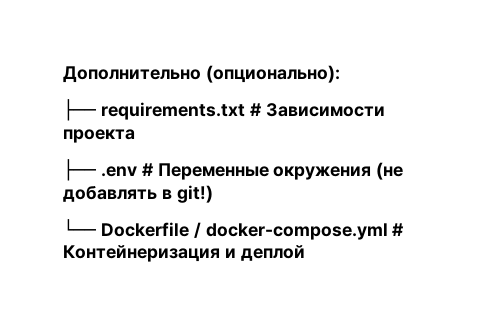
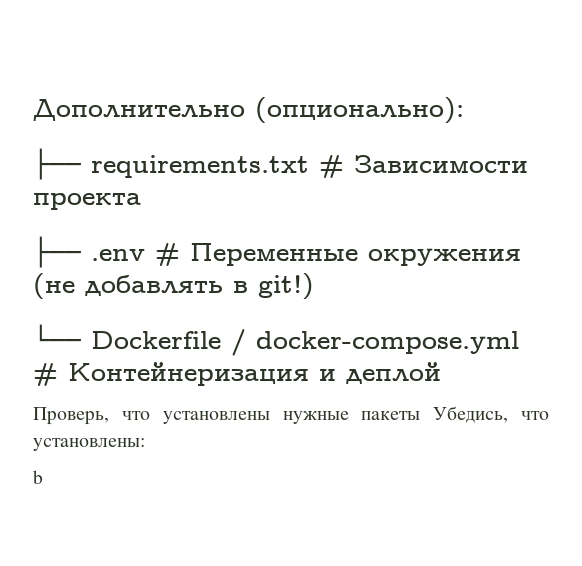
+ Проверь, что установлены нужные пакеты Убедись, что установлены:
+ b

